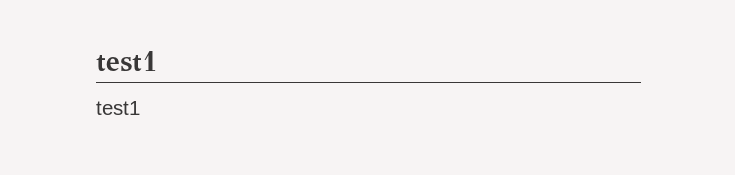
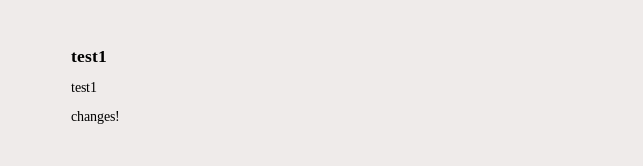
+ changes!

